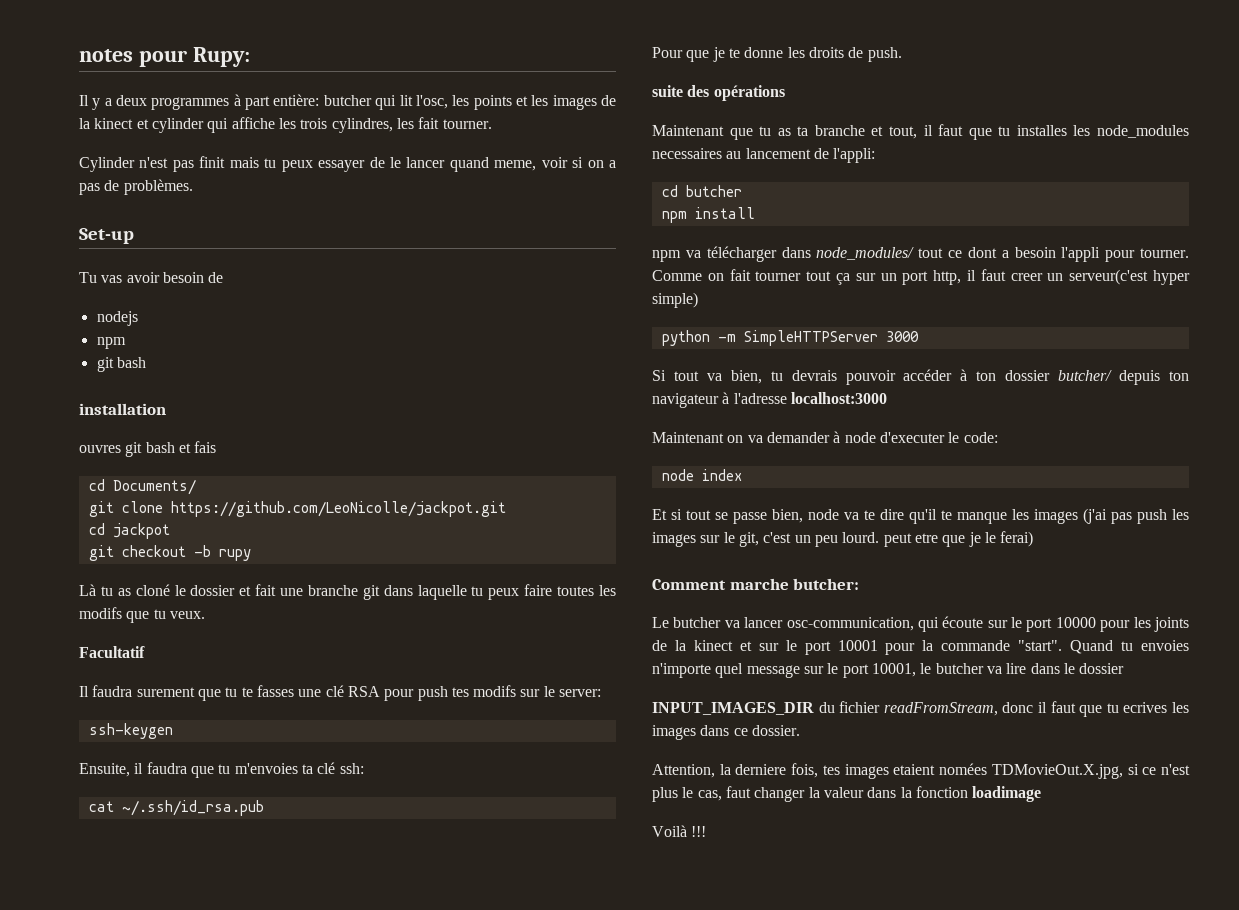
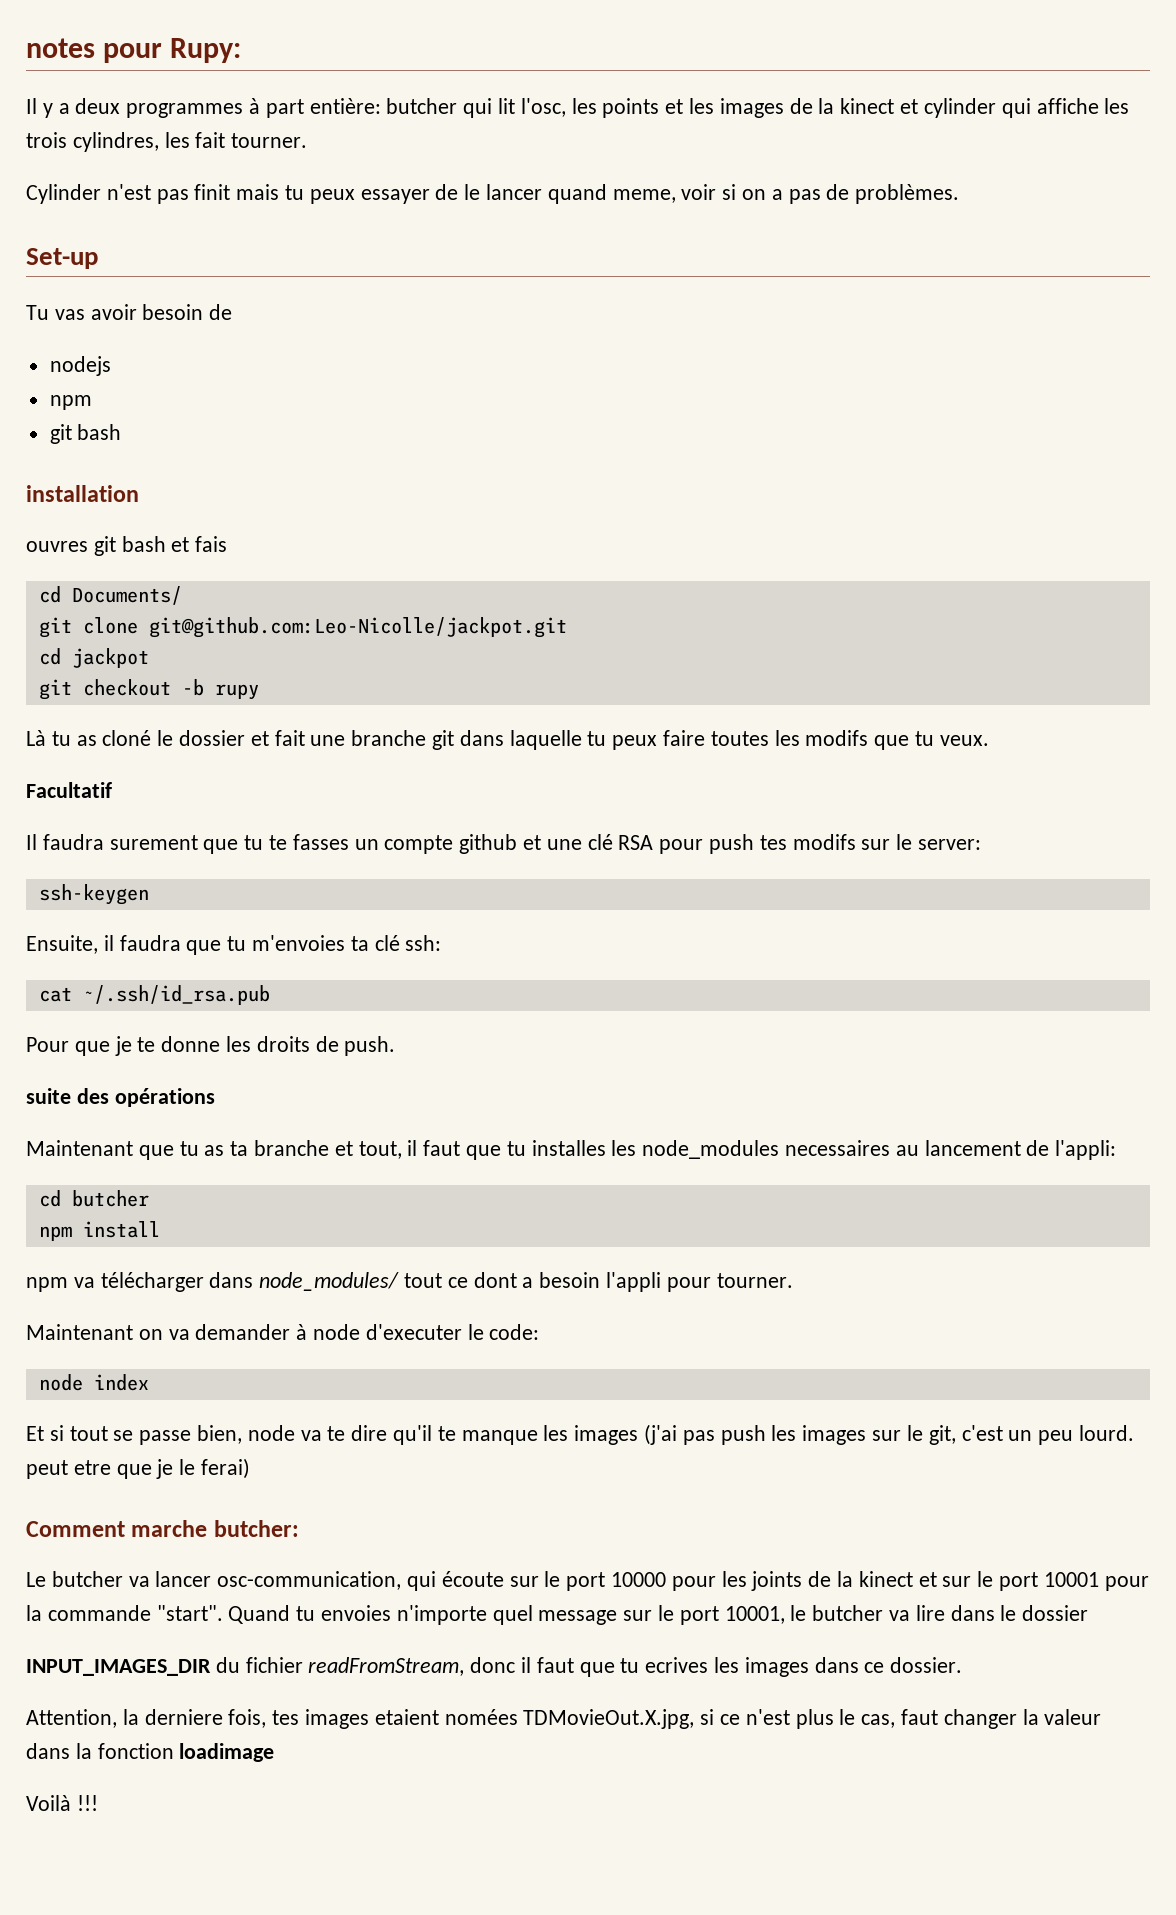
- git clone https://github.com/LeoNicolle/jackpot.git
+ git clone git@github.com:Leo-Nicolle/jackpot.git
- Il faudra surement que tu te fasses une clé RSA pour push tes modifs sur le server:
+ Il faudra surement que tu te fasses un compte github et une clé RSA pour push tes modifs sur le server:
- Comme on fait tourner tout ça sur un port http, il faut creer un serveur(c'est hyper simple)
- python -m SimpleHTTPServer 3000
- Si tout va bien, tu devrais pouvoir accéder à ton dossier butcher/ depuis ton navigateur à l'adresse localhost:3000

